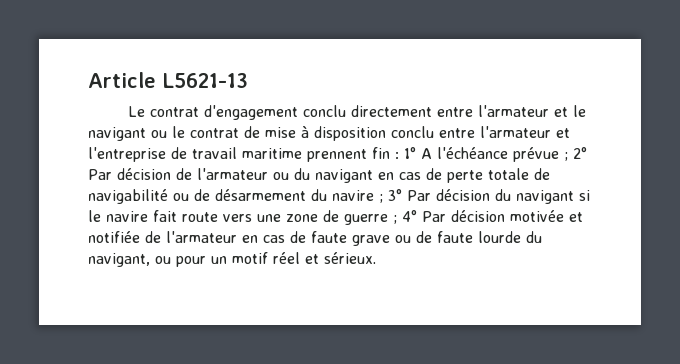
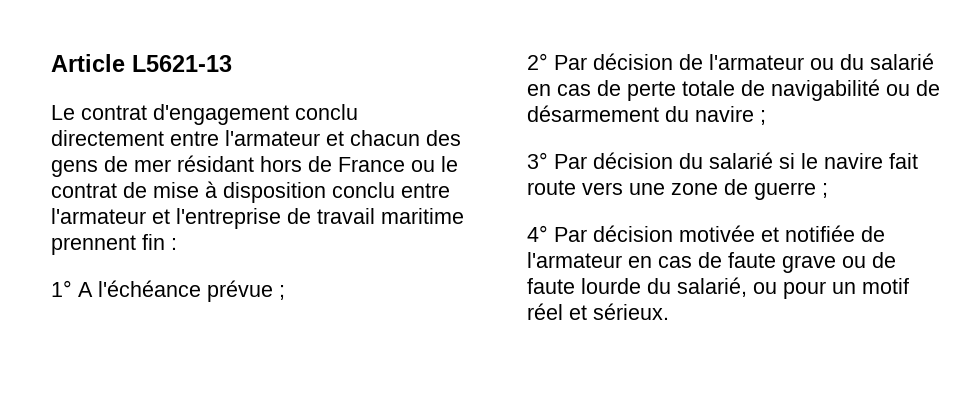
- Le contrat d'engagement conclu directement entre l'armateur et le navigant ou le contrat de mise à disposition conclu entre l'armateur et l'entreprise de travail maritime prennent fin : 1° A l'échéance prévue ; 2° Par décision de l'armateur ou du navigant en cas de perte totale de navigabilité ou de désarmement du navire ; 3° Par décision du navigant si le navire fait route vers une zone de guerre ; 4° Par décision motivée et notifiée de l'armateur en cas de faute grave ou de faute lourde du navigant, ou pour un motif réel et sérieux.
+ Le contrat d'engagement conclu directement entre l'armateur et chacun des gens de mer résidant hors de France ou le contrat de mise à disposition conclu entre l'armateur et l'entreprise de travail maritime prennent fin :
+ 1° A l'échéance prévue ;
+ 2° Par décision de l'armateur ou du salarié en cas de perte totale de navigabilité ou de désarmement du navire ;
+ 3° Par décision du salarié si le navire fait route vers une zone de guerre ;
+ 4° Par décision motivée et notifiée de l'armateur en cas de faute grave ou de faute lourde du salarié, ou pour un motif réel et sérieux.

